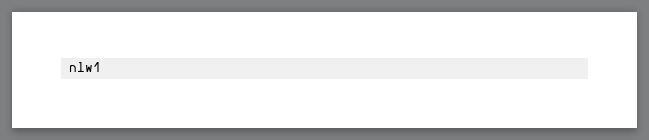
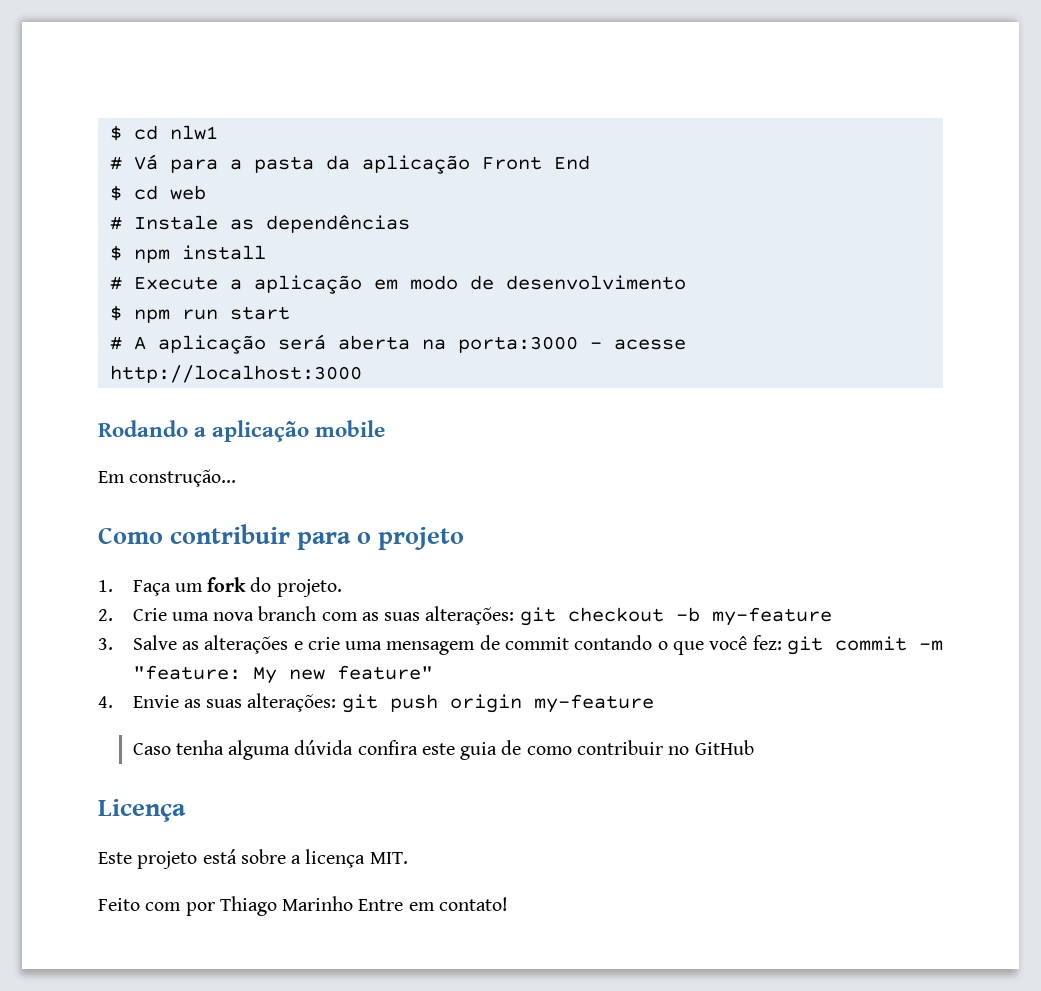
- nlw1
+ $ cd nlw1
+ # Vá para a pasta da aplicação Front End
+ $ cd web
+ # Instale as dependências
+ $ npm install
+ # Execute a aplicação em modo de desenvolvimento
+ $ npm run start
+ # A aplicação será aberta na porta:3000 - acesse http://localhost:3000
+ Rodando a aplicação mobile
+ Em construção...
+ Como contribuir para o projeto
+ 1. Faça um fork do projeto.
+ 2. Crie uma nova branch com as suas alterações: git checkout -b my-feature
+ 3. Salve as alterações e crie uma mensagem de commit contando o que você fez: git commit -m "feature: My new feature"
+ 4. Envie as suas alterações: git push origin my-feature
+ Caso tenha alguma dúvida confira este guia de como contribuir no GitHub
+ Licença
+ Este projeto está sobre a licença MIT.
+ Feito com por Thiago Marinho Entre em contato!

